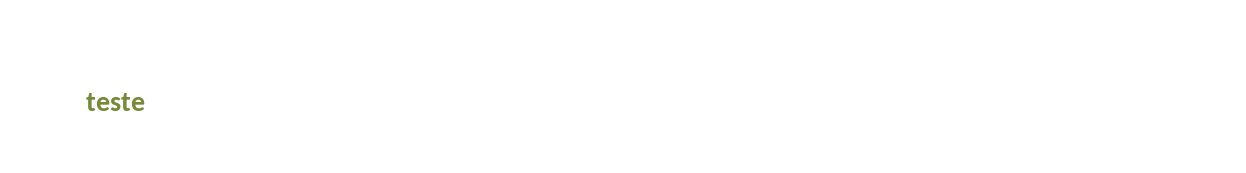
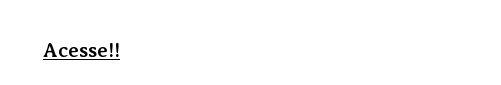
- teste
+ Acesse!!

